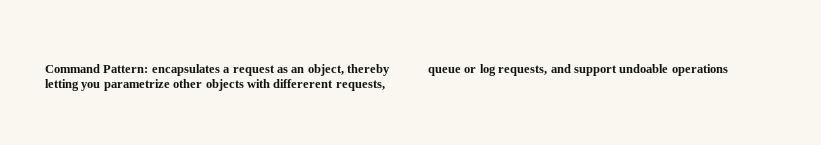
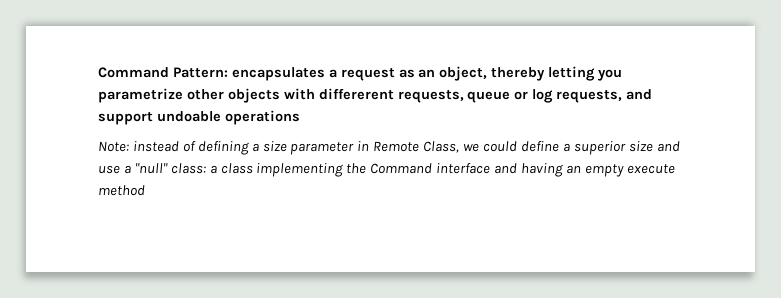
+ Note: instead of defining a size parameter in Remote Class, we could define a superior size and use a "null" class: a class implementing the Command interface and having an empty execute method

